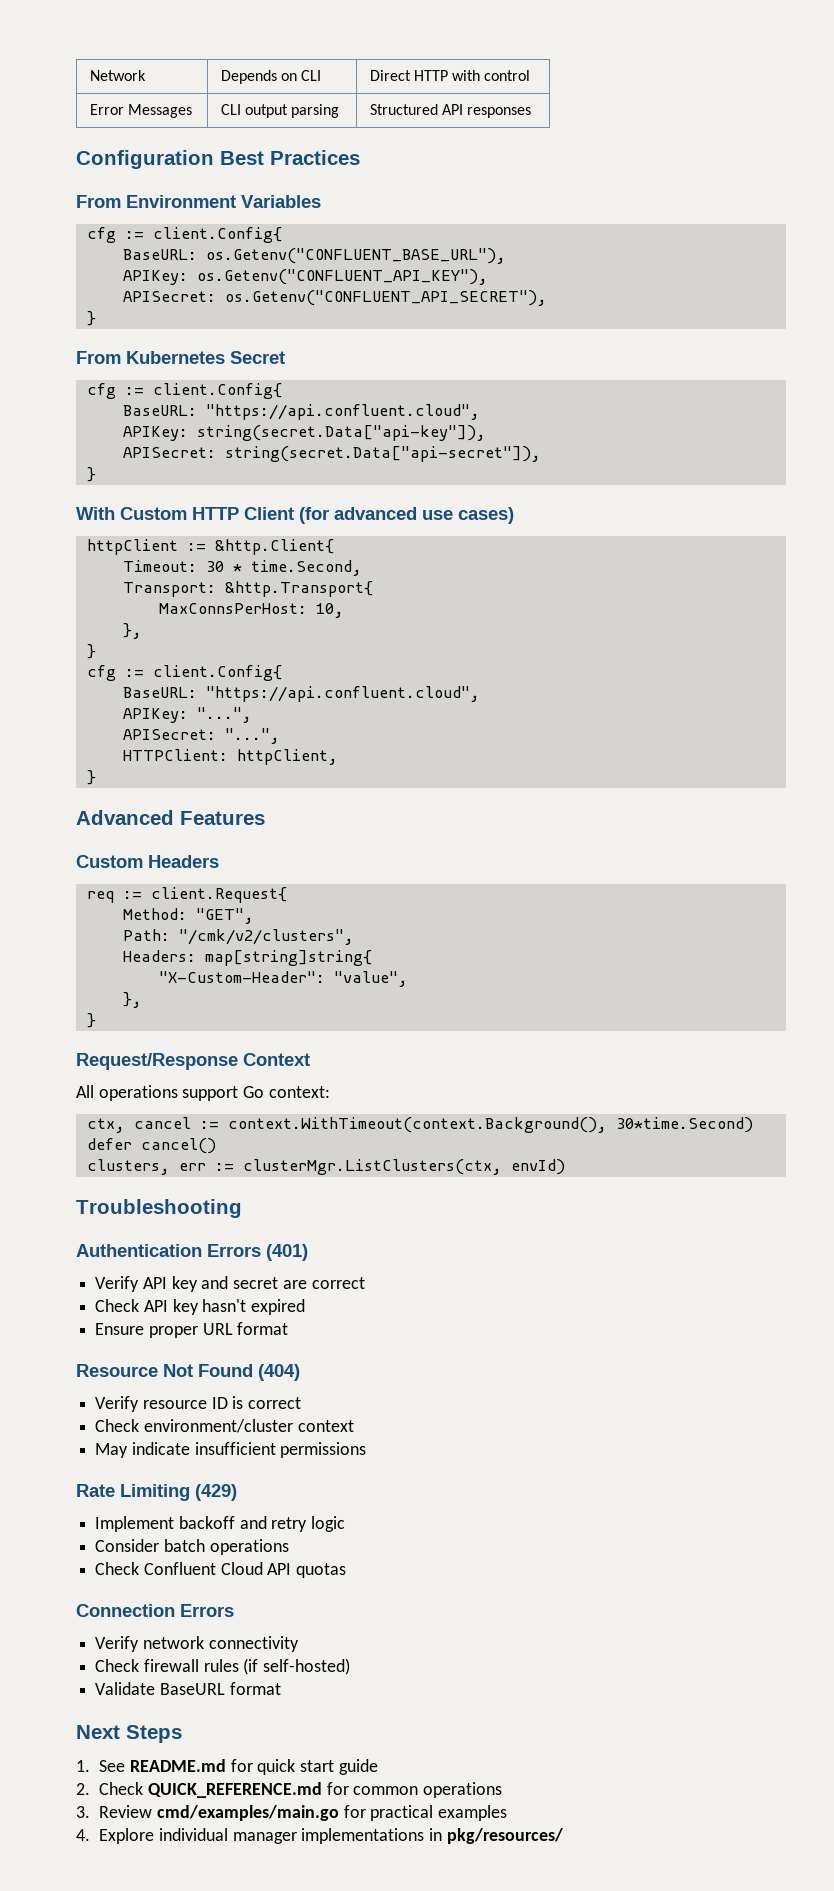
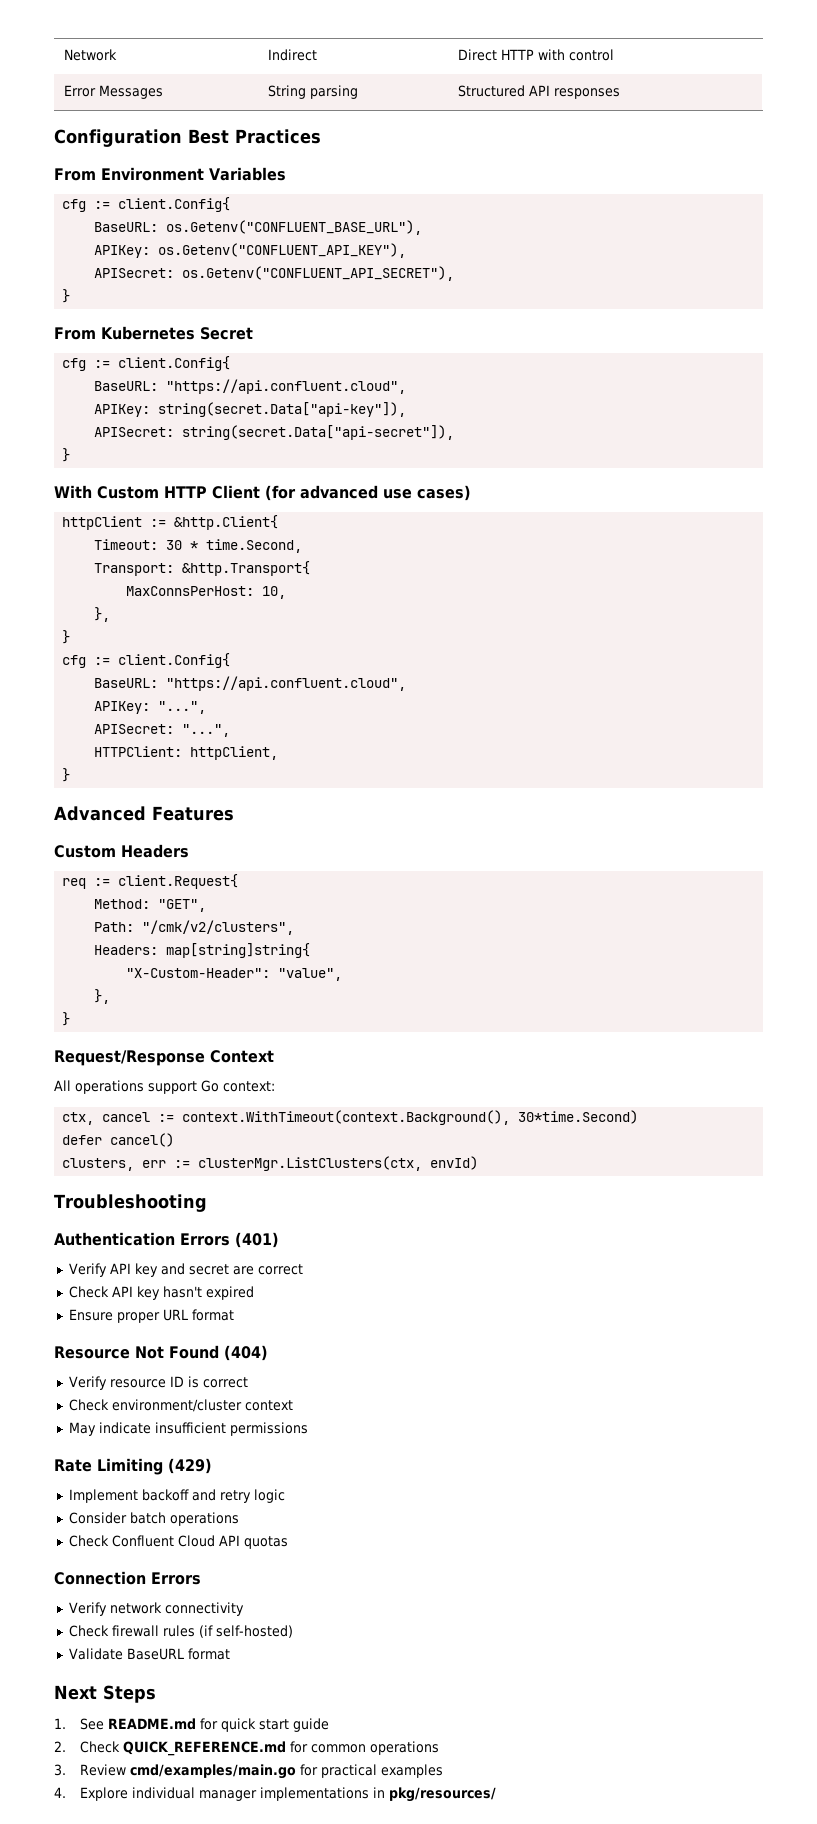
- Network | Depends on CLI | Direct HTTP with control
+ Network | Indirect | Direct HTTP with control
- Error Messages | CLI output parsing | Structured API responses
+ Error Messages | String parsing | Structured API responses

